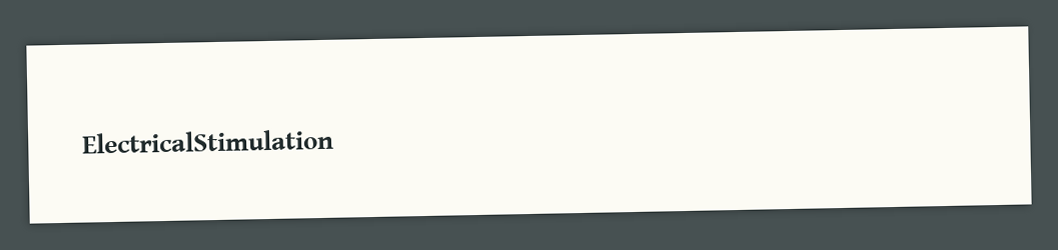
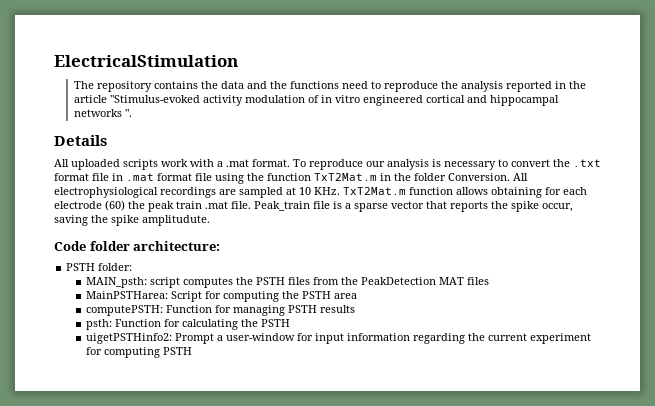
+ The repository contains the data and the functions need to reproduce the analysis reported in the article "Stimulus-evoked activity modulation of in vitro engineered cortical and hippocampal networks ".
+ Details
+ All uploaded scripts work with a .mat format. To reproduce our analysis is necessary to convert the .txt format file in .mat format file using the function TxT2Mat.m in the folder Conversion. All electrophysiological recordings are sampled at 10 KHz. TxT2Mat.m function allows obtaining for each electrode (60) the peak train .mat file. Peak_train file is a sparse vector that reports the spike occur, saving the spike amplitudute.
+ Code folder architecture:
+ PSTH folder:
+ MAIN_psth: script computes the PSTH files from the PeakDetection MAT files
+ MainPSTHarea: Script for computing the PSTH area
+ computePSTH: Function for managing PSTH results
+ psth: Function for calculating the PSTH
+ uigetPSTHinfo2: Prompt a user-window for input information regarding the current experiment for computing PSTH

